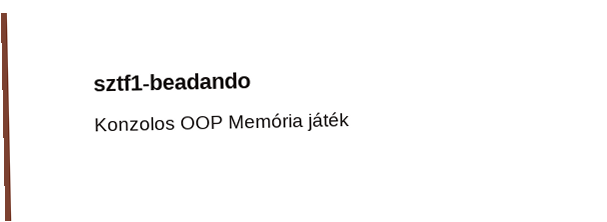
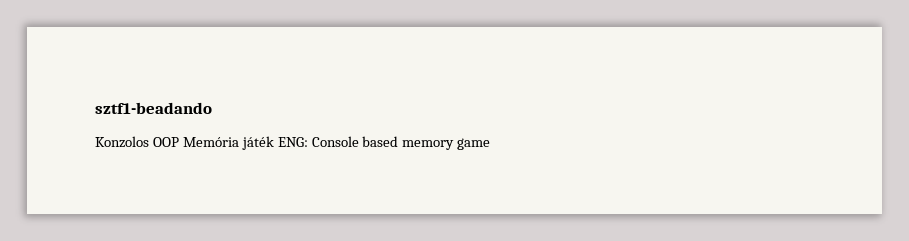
- Konzolos OOP Memória játék
+ Konzolos OOP Memória játék ENG: Console based memory game

